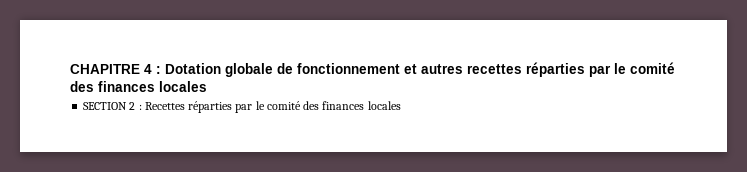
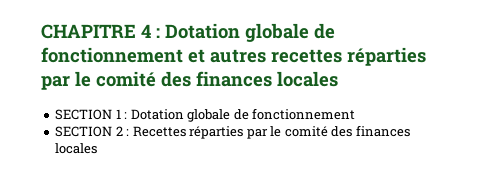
+ SECTION 1 : Dotation globale de fonctionnement

